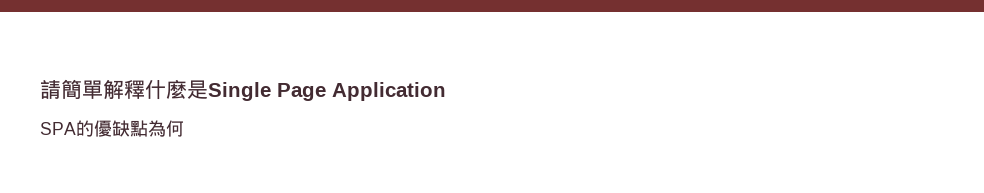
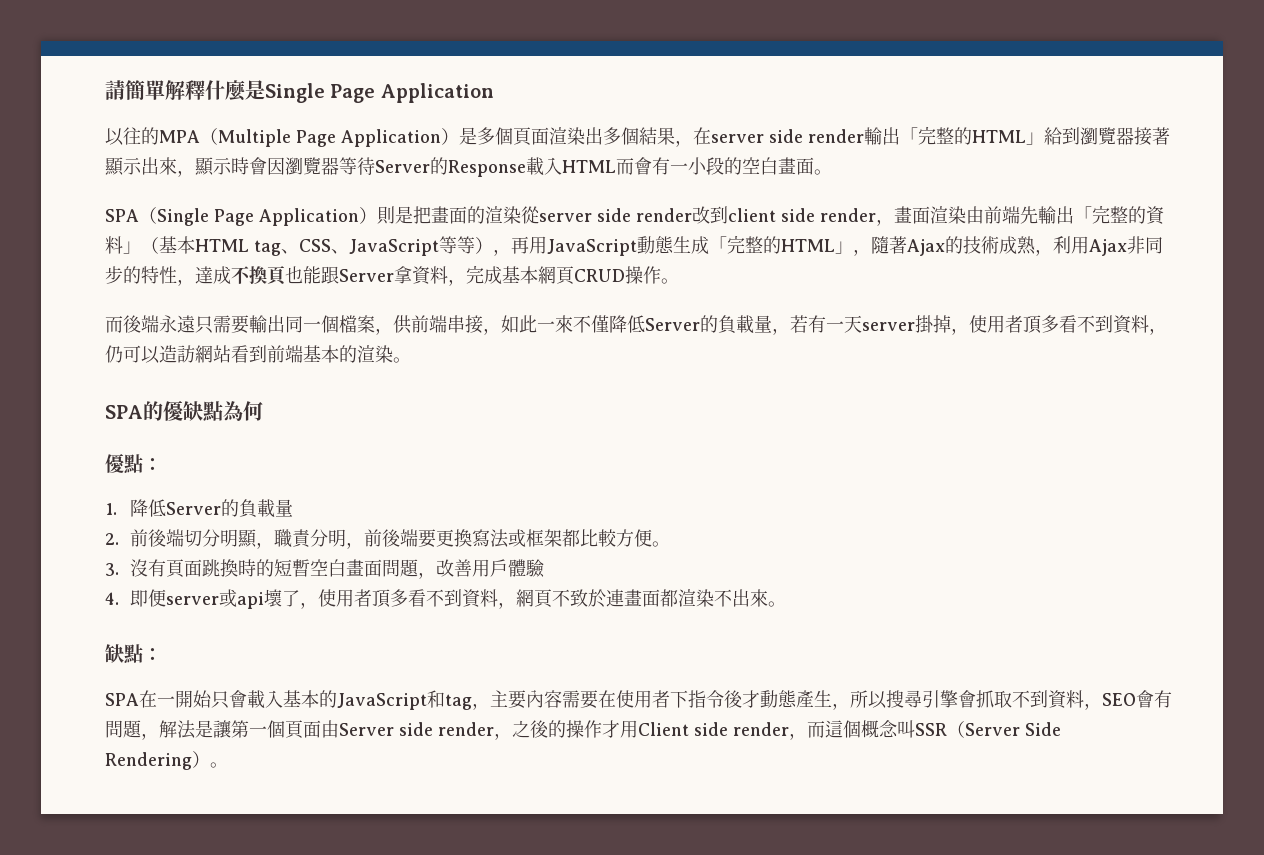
+ 以往的MPA（Multiple Page Application）是多個頁面渲染出多個結果，在server side render輸出「完整的HTML」給到瀏覽器接著顯示出來，顯示時會因瀏覽器等待Server的Response載入HTML而會有一小段的空白畫面。
+ SPA（Single Page Application）則是把畫面的渲染從server side render改到client side render，畫面渲染由前端先輸出「完整的資料」（基本HTML tag、CSS、JavaScript等等），再用JavaScript動態生成「完整的HTML」，隨著Ajax的技術成熟，利用Ajax非同步的特性，達成不換頁也能跟Server拿資料，完成基本網頁CRUD操作。
+ 而後端永遠只需要輸出同一個檔案，供前端串接，如此一來不僅降低Server的負載量，若有一天server掛掉，使用者頂多看不到資料，仍可以造訪網站看到前端基本的渲染。
  SPA的優缺點為何
+ 優點：
+ 1.降低Server的負載量
+ 2.前後端切分明顯，職責分明，前後端要更換寫法或框架都比較方便。
+ 3.沒有頁面跳換時的短暫空白畫面問題，改善用戶體驗
+ 4.即便server或api壞了，使用者頂多看不到資料，網頁不致於連畫面都渲染不出來。
+ 缺點：
+ SPA在一開始只會載入基本的JavaScript和tag，主要內容需要在使用者下指令後才動態產生，所以搜尋引擎會抓取不到資料，SEO會有問題，解法是讓第一個頁面由Server side render，之後的操作才用Client side render，而這個概念叫SSR（Server Side Rendering）。

